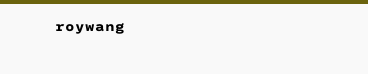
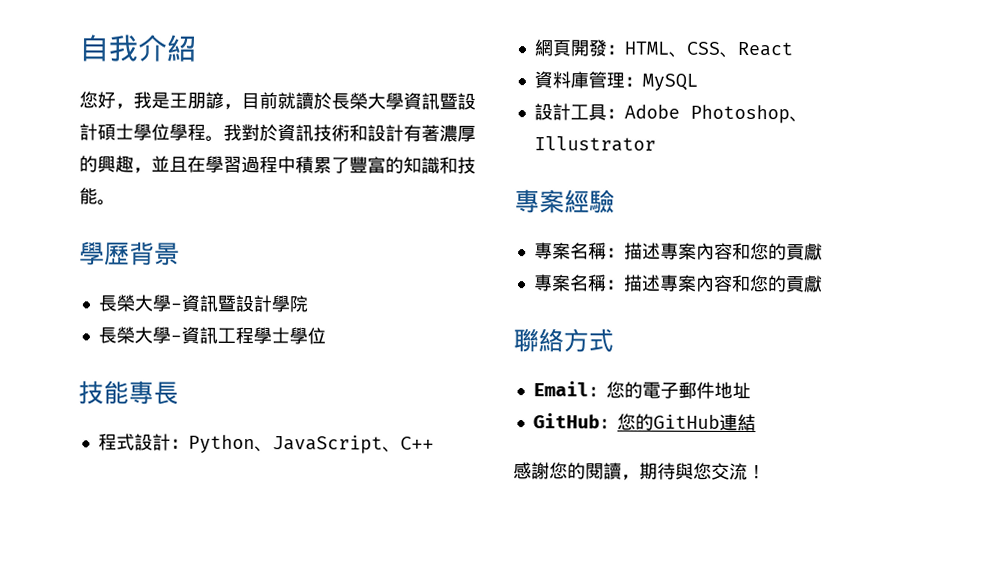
- roywang
+ 自我介紹
+ 您好，我是王朋諺，目前就讀於長榮大學資訊暨設計碩士學位學程。我對於資訊技術和設計有著濃厚的興趣，並且在學習過程中積累了豐富的知識和技能。
+ 學歷背景
+ 長榮大學-資訊暨設計學院
+ 長榮大學-資訊工程學士學位
+ 技能專長
+ 程式設計：Python、JavaScript、C++
+ 網頁開發：HTML、CSS、React
+ 資料庫管理：MySQL
+ 設計工具：Adobe Photoshop、Illustrator
+ 專案經驗
+ 專案名稱：描述專案內容和您的貢獻
+ 專案名稱：描述專案內容和您的貢獻
+ 聯絡方式
+ Email：您的電子郵件地址
+ GitHub：您的GitHub連結
+ 感謝您的閱讀，期待與您交流！

